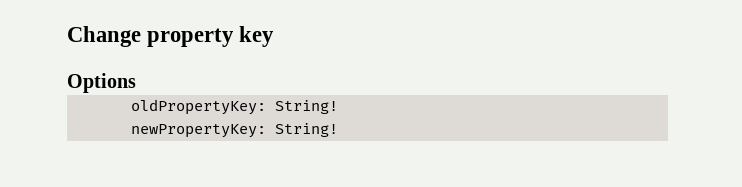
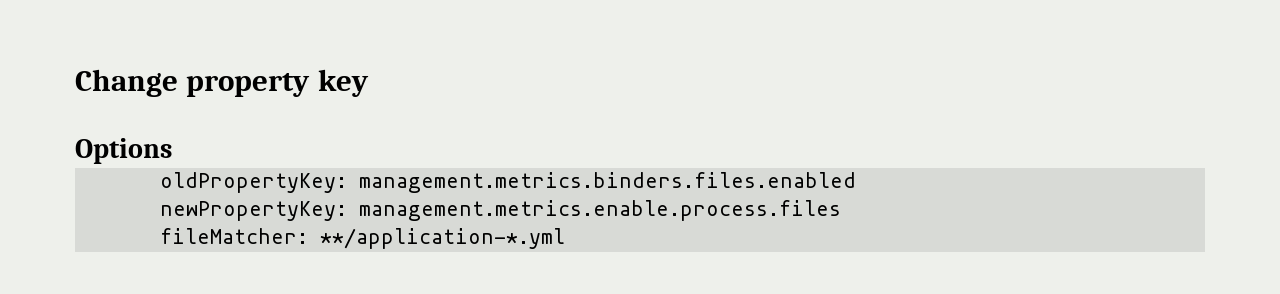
- oldPropertyKey: String!
+ oldPropertyKey: management.metrics.binders.files.enabled
- newPropertyKey: String!
+ newPropertyKey: management.metrics.enable.process.files
+ fileMatcher: **/application-*.yml

